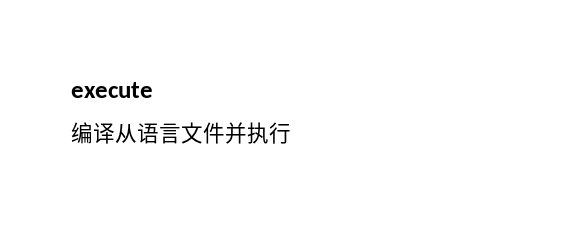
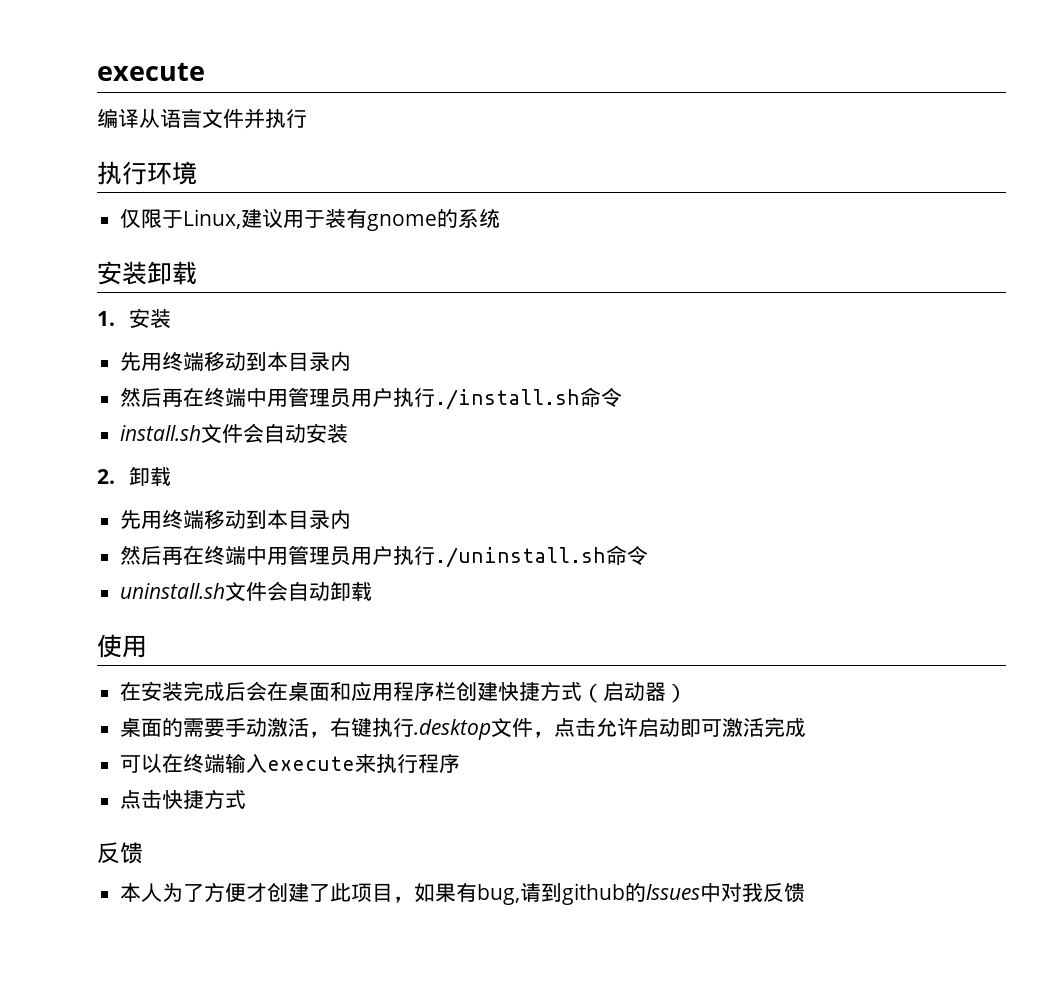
+ 执行环境
+ 仅限于Linux,建议用于装有gnome的系统
+ 安装卸载
+ 1.安装
+ 先用终端移动到本目录内
+ 然后再在终端中用管理员用户执行./install.sh命令
+ install.sh文件会自动安装
+ 2.卸载
+ 先用终端移动到本目录内
+ 然后再在终端中用管理员用户执行./uninstall.sh命令
+ uninstall.sh文件会自动卸载
+ 使用
+ 在安装完成后会在桌面和应用程序栏创建快捷方式（启动器）
+ 桌面的需要手动激活，右键执行.desktop文件，点击允许启动即可激活完成
+ 可以在终端输入execute来执行程序
+ 点击快捷方式
+ 反馈
+ 本人为了方便才创建了此项目，如果有bug,请到github的lssues中对我反馈

